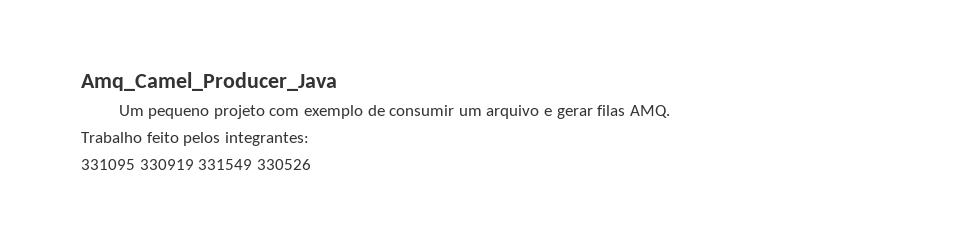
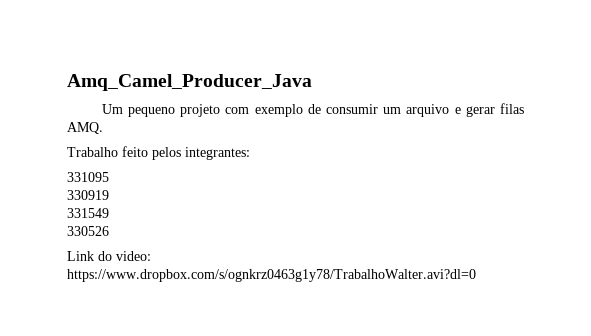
- 331095 330919 331549 330526
+ 331095
+ 330919
+ 331549
+ 330526
+ Link do video: https://www.dropbox.com/s/ognkrz0463g1y78/TrabalhoWalter.avi?dl=0

